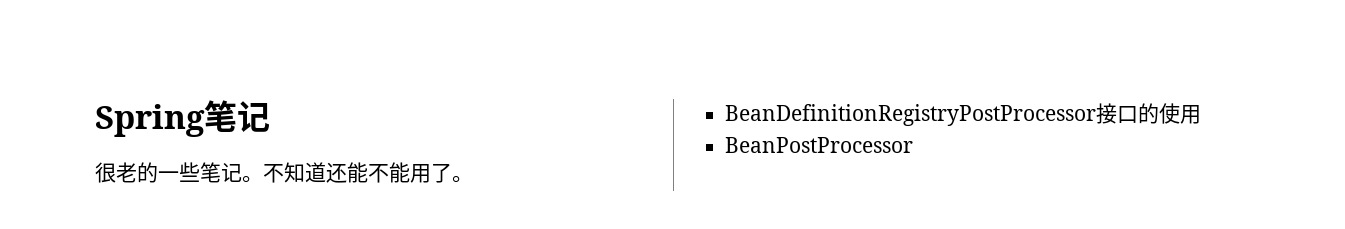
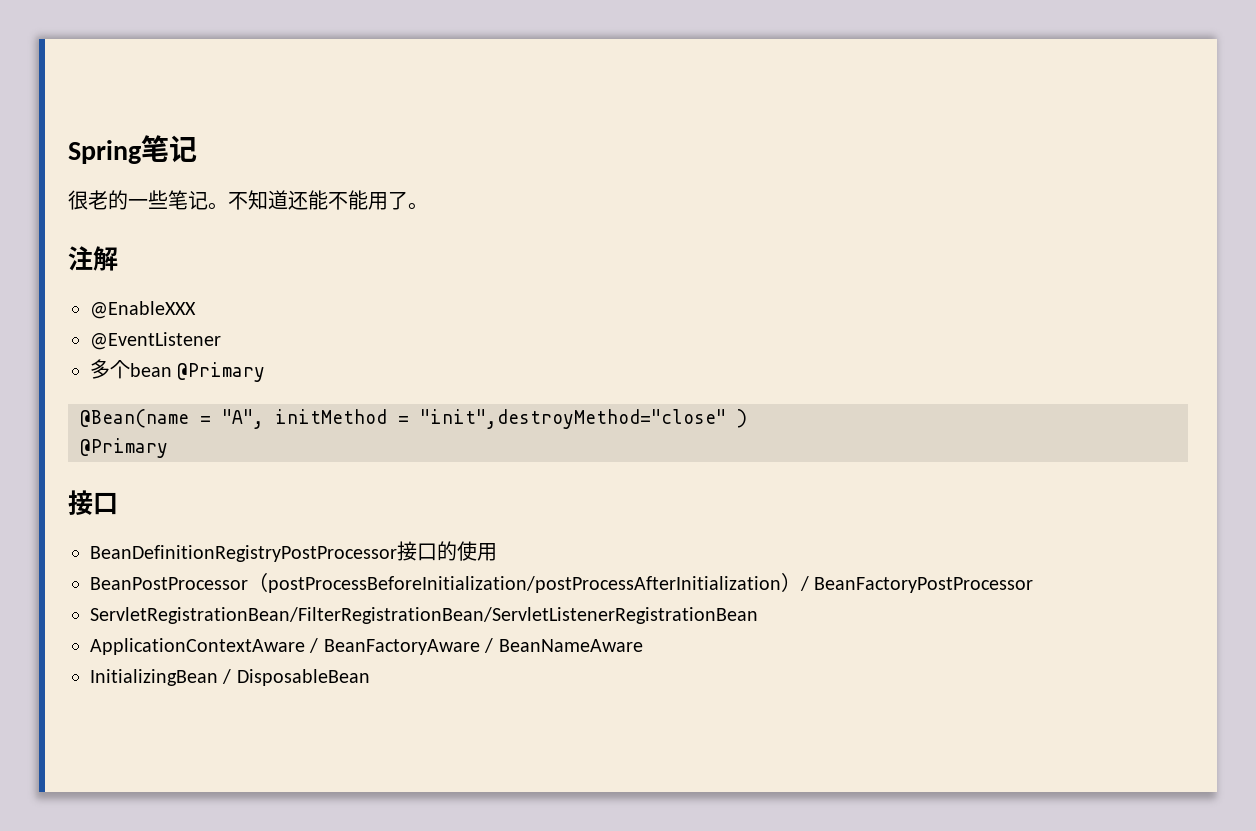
+ 注解
+ @EnableXXX
+ @EventListener
+ 多个bean @Primary
+ @Bean(name = "A", initMethod = "init",destroyMethod="close" )
+ @Primary
+ 接口
- BeanPostProcessor
+ BeanPostProcessor（postProcessBeforeInitialization/postProcessAfterInitialization）/ BeanFactoryPostProcessor
+ ServletRegistrationBean/FilterRegistrationBean/ServletListenerRegistrationBean
+ ApplicationContextAware / BeanFactoryAware / BeanNameAware
+ InitializingBean / DisposableBean

